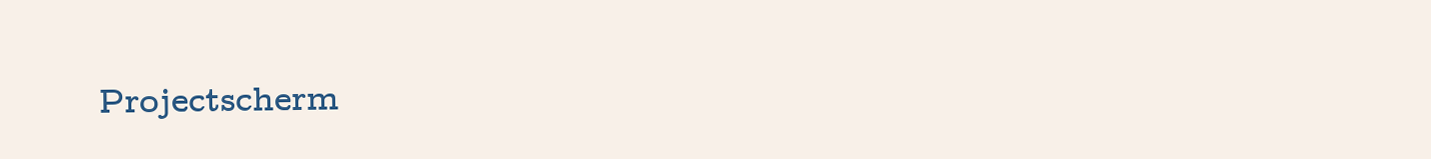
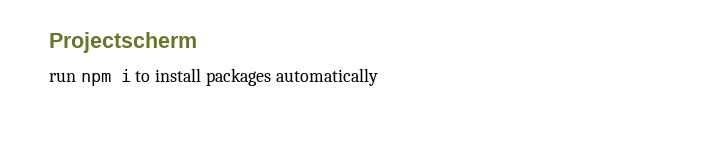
+ run npm i to install packages automatically

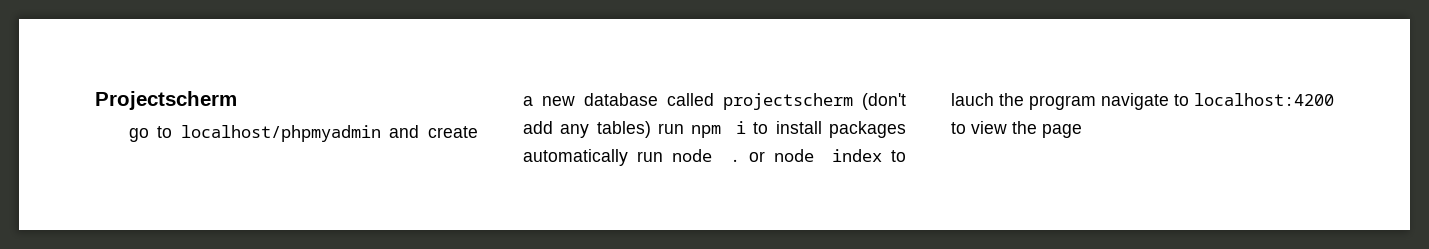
- run npm i to install packages automatically
+ go to localhost/phpmyadmin and create a new database called projectscherm (don't add any tables) run npm i to install packages automatically run node . or node index to lauch the program navigate to localhost:4200 to view the page

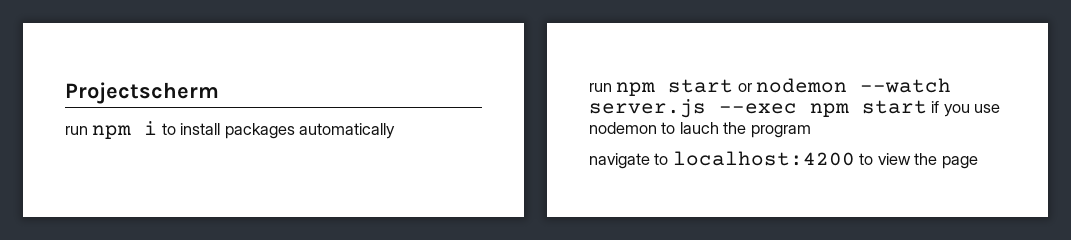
- go to localhost/phpmyadmin and create a new database called projectscherm (don't add any tables) run npm i to install packages automatically run node . or node index to lauch the program navigate to localhost:4200 to view the page
+ run npm i to install packages automatically
+ run npm start or nodemon --watch server.js --exec npm start if you use nodemon to lauch the program
+ navigate to localhost:4200 to view the page

